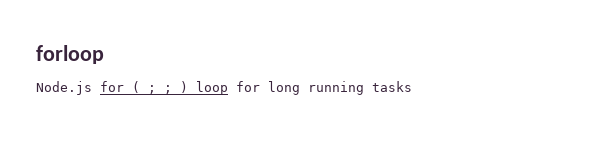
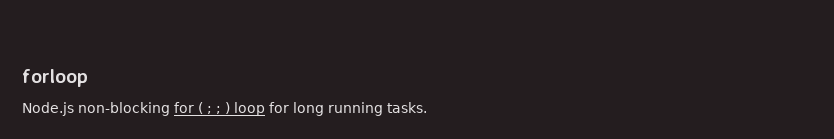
- Node.js for ( ; ; ) loop for long running tasks
+ Node.js non-blocking for ( ; ; ) loop for long running tasks.

